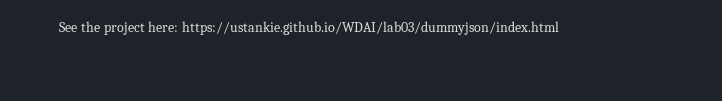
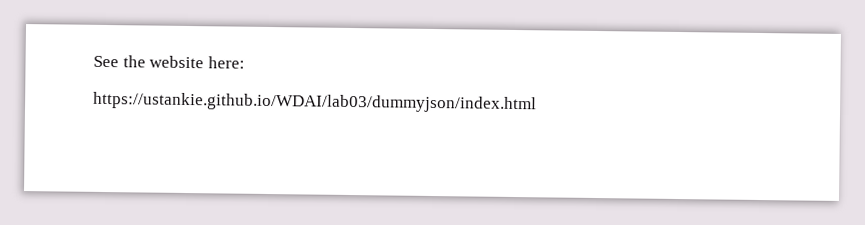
- See the project here: https://ustankie.github.io/WDAI/lab03/dummyjson/index.html
+ See the website here:
+ https://ustankie.github.io/WDAI/lab03/dummyjson/index.html

